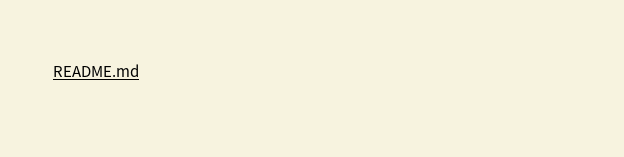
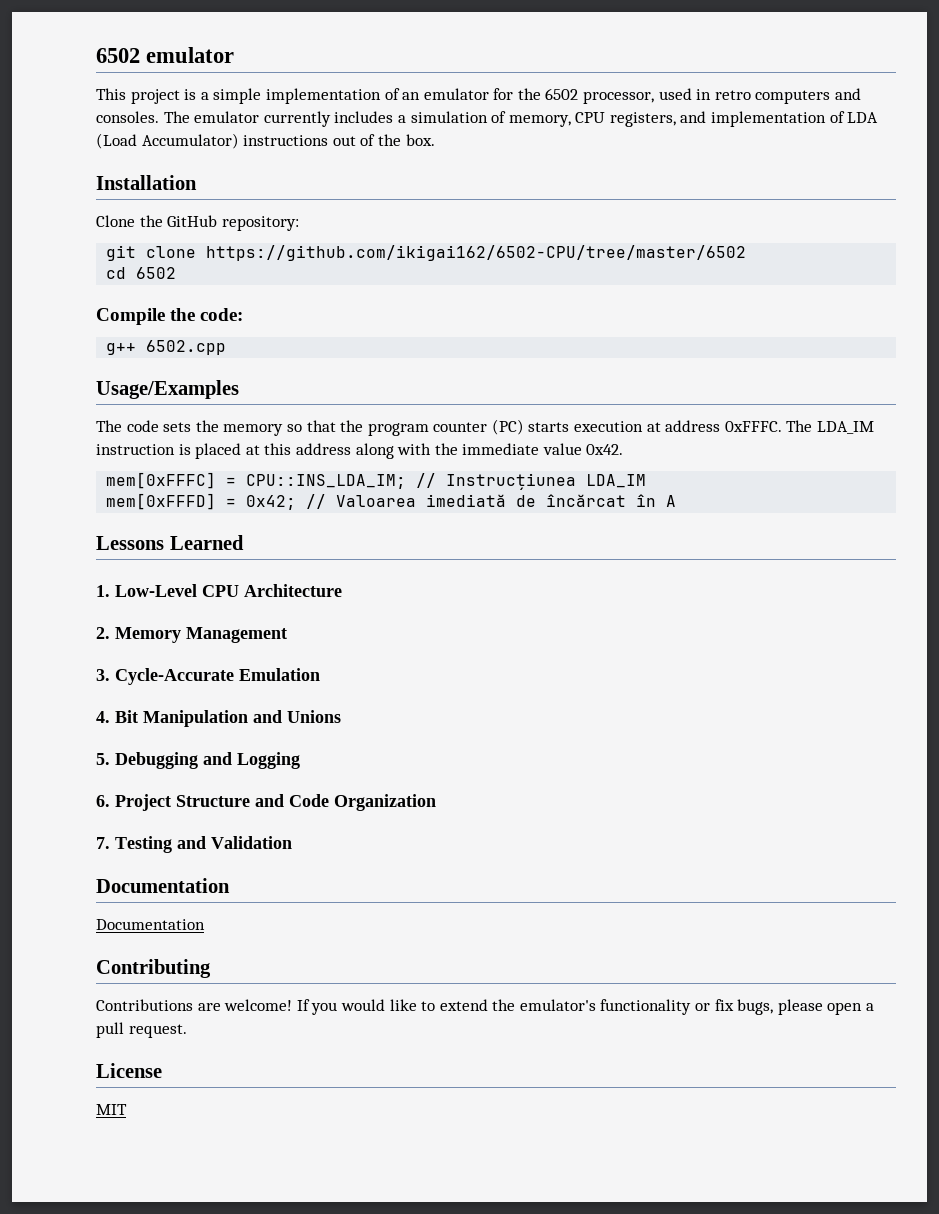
- README.md
+ 6502 emulator
+ This project is a simple implementation of an emulator for the 6502 processor, used in retro computers and consoles. The emulator currently includes a simulation of memory, CPU registers, and implementation of LDA (Load Accumulator) instructions out of the box.
+ Installation
+ Clone the GitHub repository:
+ git clone https://github.com/ikigai162/6502-CPU/tree/master/6502
+ cd 6502
+ Compile the code:
+ g++ 6502.cpp
+ Usage/Examples
+ The code sets the memory so that the program counter (PC) starts execution at address 0xFFFC. The LDA_IM instruction is placed at this address along with the immediate value 0x42.
+ mem[0xFFFC] = CPU::INS_LDA_IM; // Instrucțiunea LDA_IM
+ mem[0xFFFD] = 0x42; // Valoarea imediată de încărcat în A
+ Lessons Learned
+ 1. Low-Level CPU Architecture
+ 2. Memory Management
+ 3. Cycle-Accurate Emulation
+ 4. Bit Manipulation and Unions
+ 5. Debugging and Logging
+ 6. Project Structure and Code Organization
+ 7. Testing and Validation
+ Documentation
+ Documentation
+ Contributing
+ Contributions are welcome! If you would like to extend the emulator's functionality or fix bugs, please open a pull request.
+ License
+ MIT

